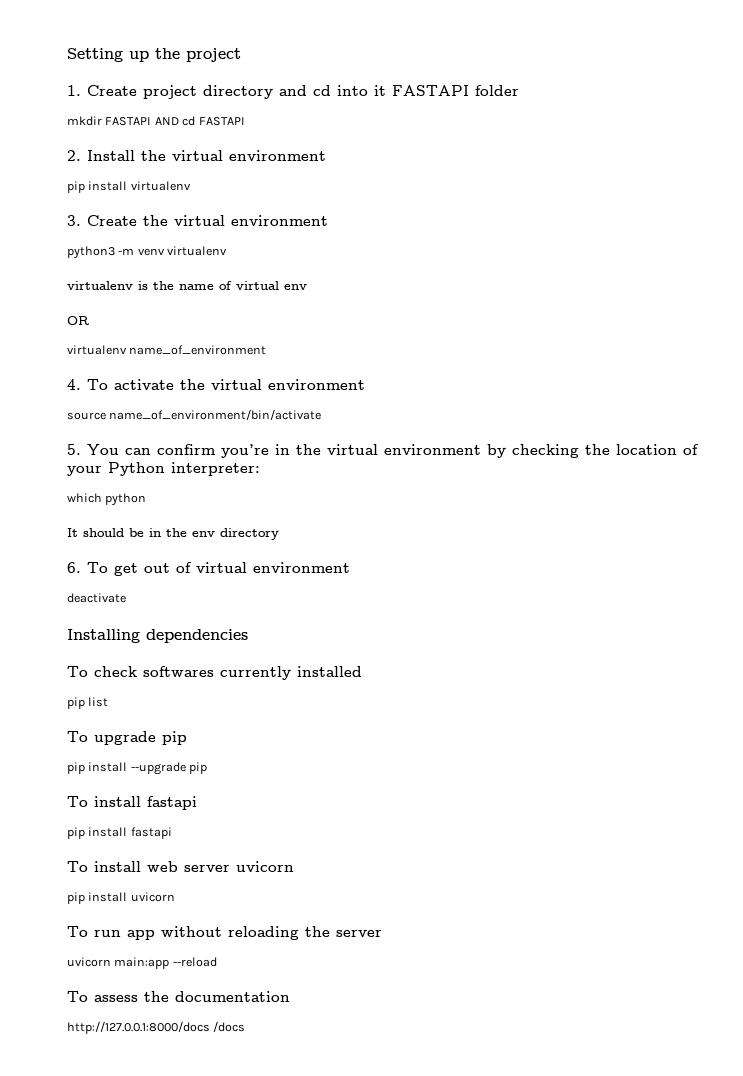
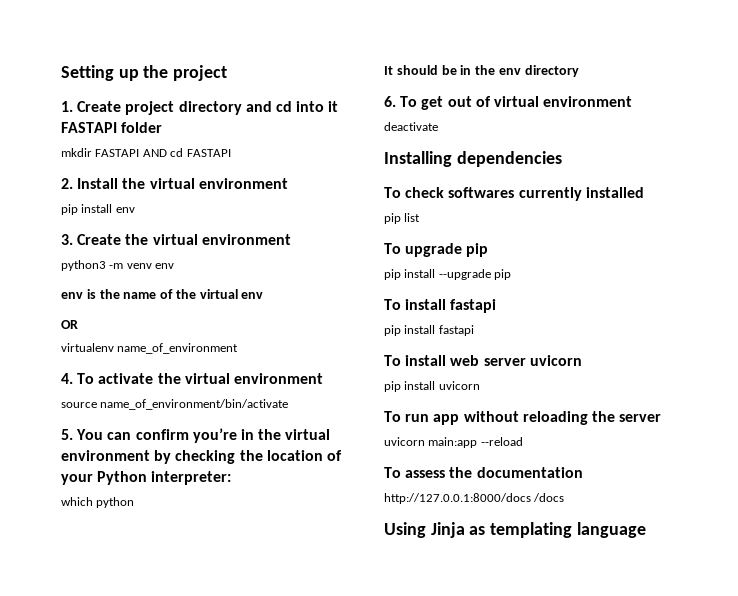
- pip install virtualenv
+ pip install env
- python3 -m venv virtualenv
- virtualenv is the name of virtual env
+ python3 -m venv env
+ env is the name of the virtual env
+ Using Jinja as templating language

